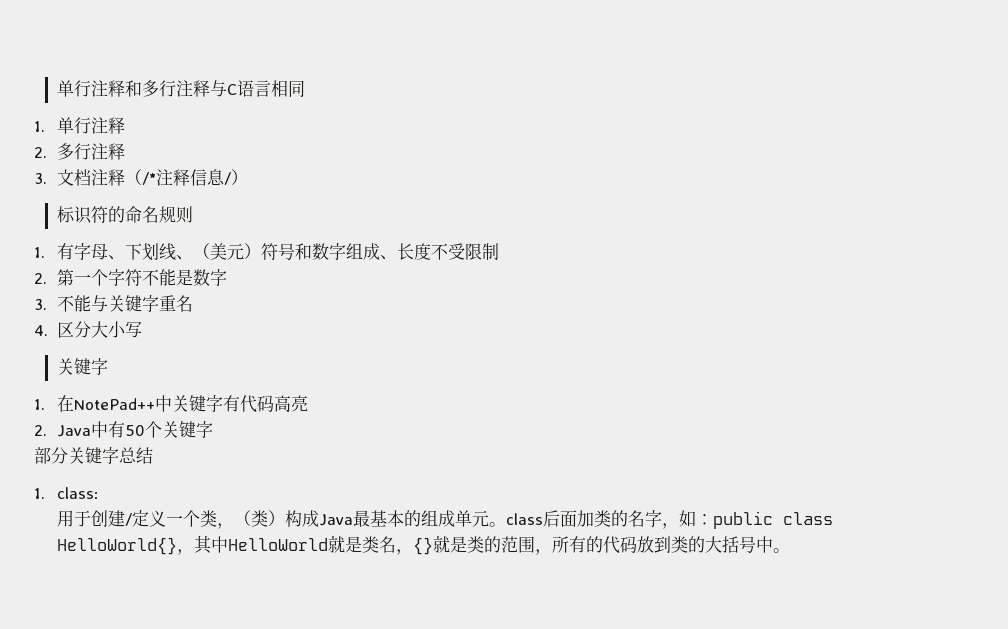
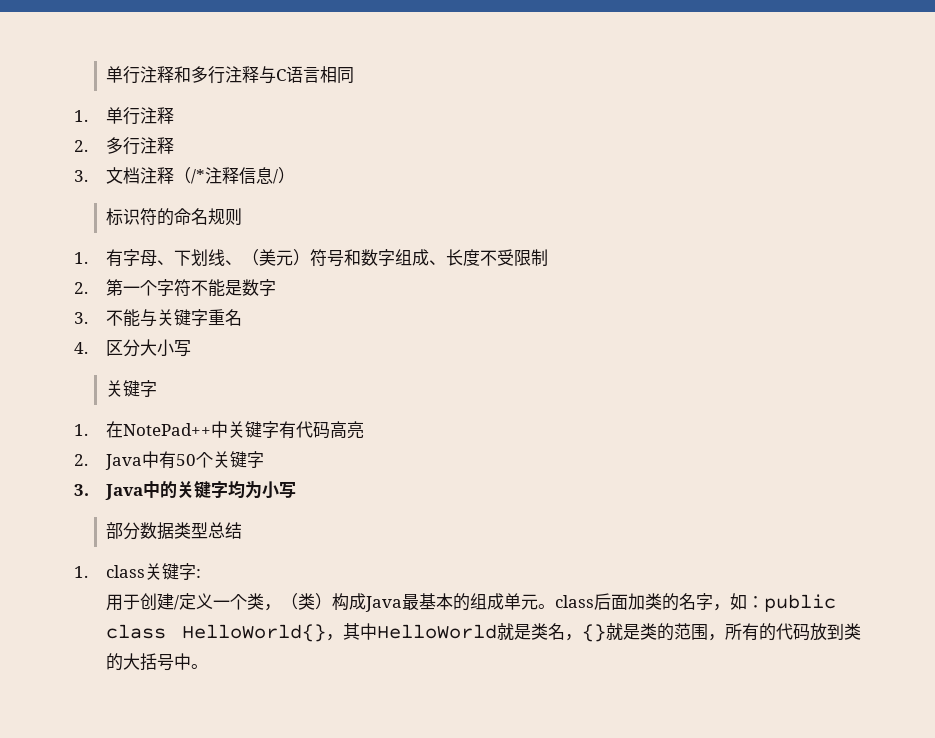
- 部分关键字总结
+ 3. Java中的关键字均为小写
+ 部分数据类型总结
- 1. class:
+ 1. class关键字:

